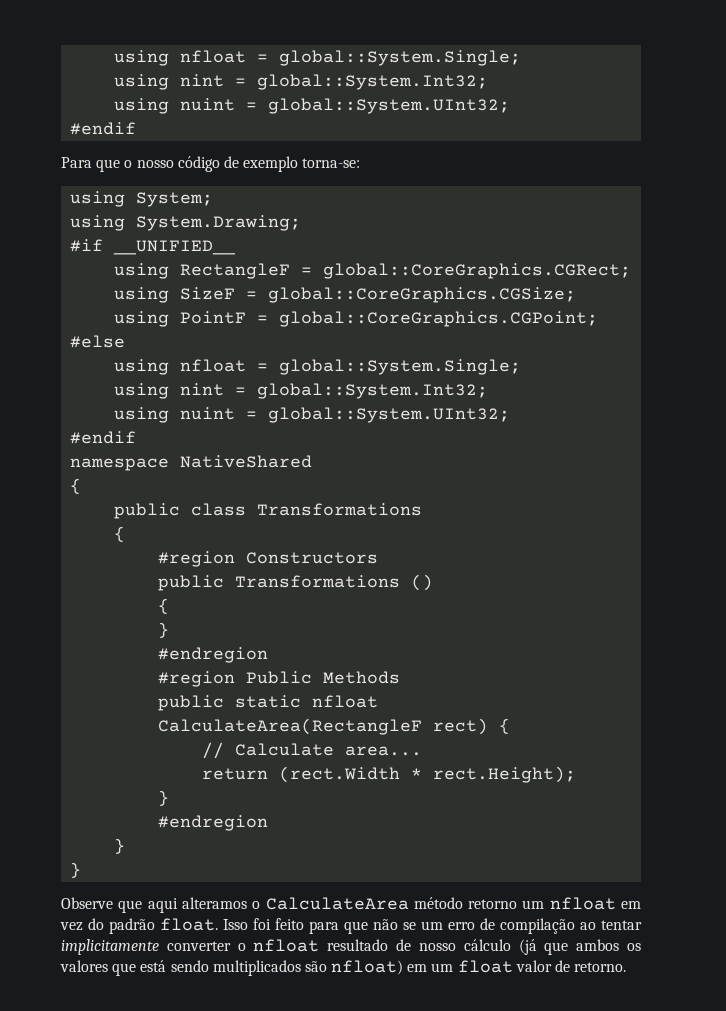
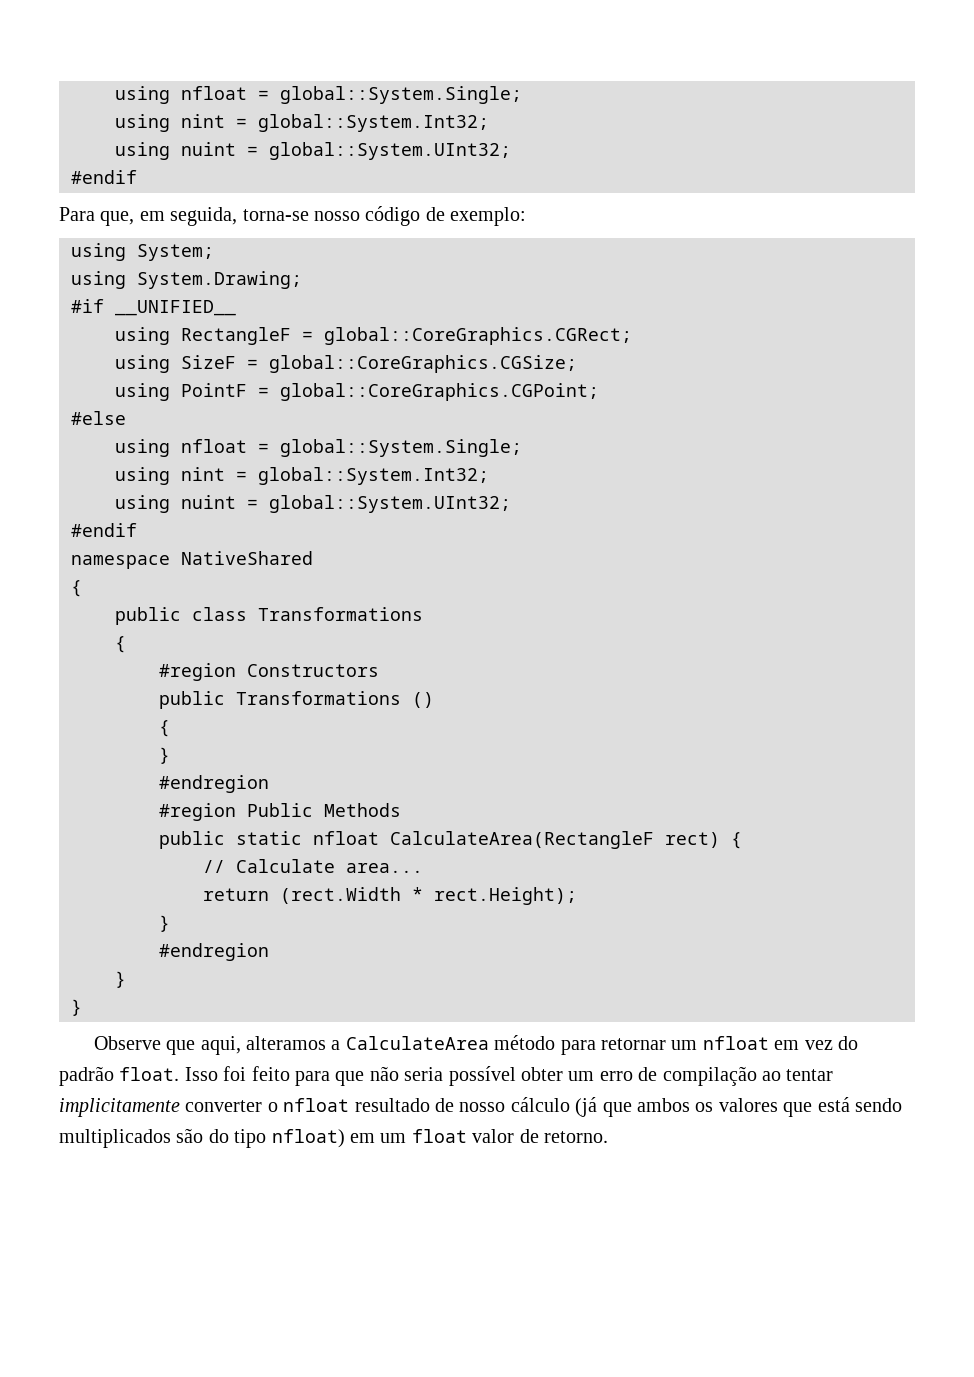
- Para que o nosso código de exemplo torna-se:
+ Para que, em seguida, torna-se nosso código de exemplo:
- Observe que aqui alteramos o CalculateArea método retorno um nfloat em vez do padrão float.
+ Observe que aqui, alteramos a CalculateArea método para retornar um nfloat em vez do padrão float.
- Isso foi feito para que não se um erro de compilação ao tentar implicitamente converter o nfloat resultado de nosso cálculo (já que ambos os valores que está sendo multiplicados são nfloat) em um float valor de retorno.
+ Isso foi feito para que não seria possível obter um erro de compilação ao tentar implicitamente converter o nfloat resultado de nosso cálculo (já que ambos os valores que está sendo multiplicados são do tipo nfloat) em um float valor de retorno.

